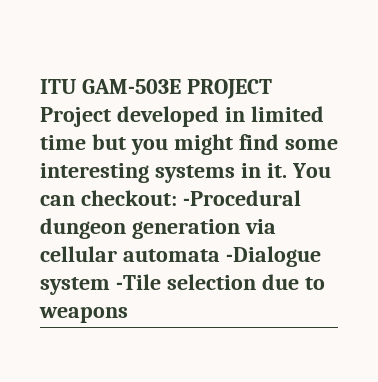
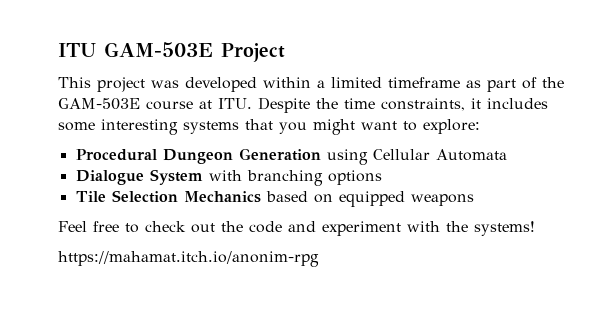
- ITU GAM-503E PROJECT Project developed in limited time but you might find some interesting systems in it. You can checkout: -Procedural dungeon generation via cellular automata -Dialogue system -Tile selection due to weapons
+ ITU GAM-503E Project
+ This project was developed within a limited timeframe as part of the GAM-503E course at ITU. Despite the time constraints, it includes some interesting systems that you might want to explore:
+ Procedural Dungeon Generation using Cellular Automata
+ Dialogue System with branching options
+ Tile Selection Mechanics based on equipped weapons
+ Feel free to check out the code and experiment with the systems!
+ https://mahamat.itch.io/anonim-rpg

